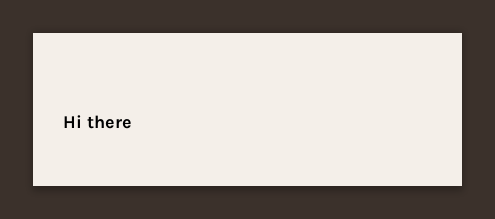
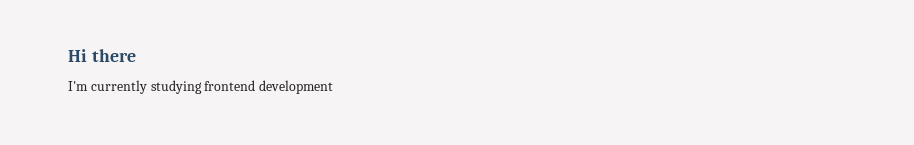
+ I'm currently studying frontend development

